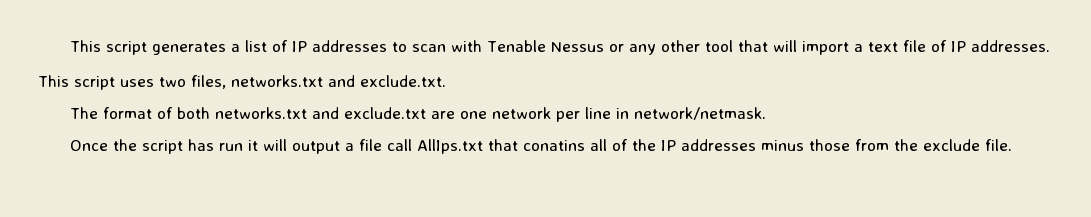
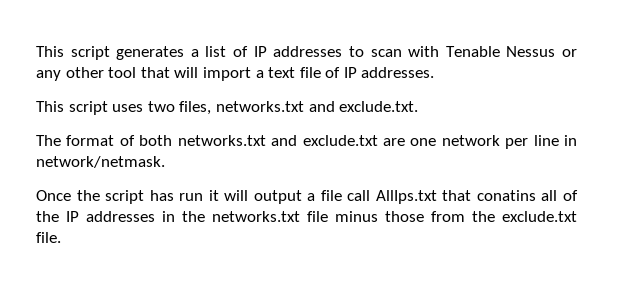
- Once the script has run it will output a file call AllIps.txt that conatins all of the IP addresses minus those from the exclude file.
+ Once the script has run it will output a file call AllIps.txt that conatins all of the IP addresses in the networks.txt file minus those from the exclude.txt file.

